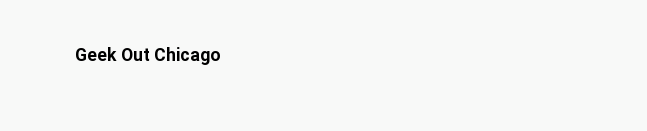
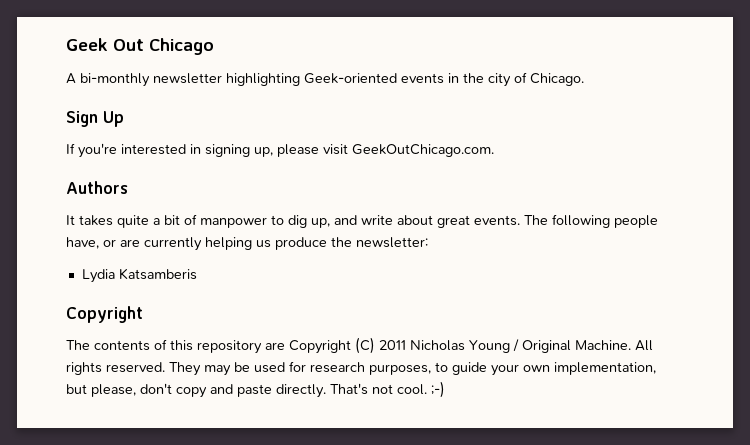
+ A bi-monthly newsletter highlighting Geek-oriented events in the city of Chicago.
+ Sign Up
+ If you're interested in signing up, please visit GeekOutChicago.com.
+ Authors
+ It takes quite a bit of manpower to dig up, and write about great events. The following people have, or are currently helping us produce the newsletter:
+ Lydia Katsamberis
+ Copyright
+ The contents of this repository are Copyright (C) 2011 Nicholas Young / Original Machine. All rights reserved. They may be used for research purposes, to guide your own implementation, but please, don't copy and paste directly. That's not cool. ;-)

